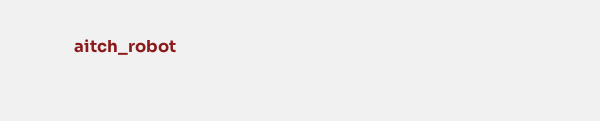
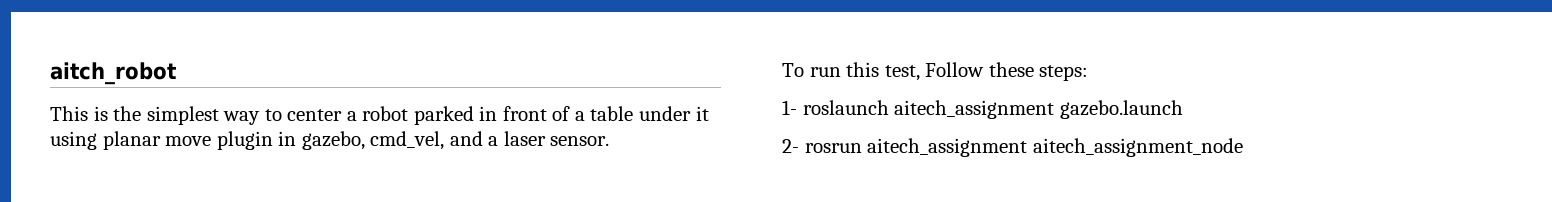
+ This is the simplest way to center a robot parked in front of a table under it using planar move plugin in gazebo, cmd_vel, and a laser sensor.
+ To run this test, Follow these steps:
+ 1- roslaunch aitech_assignment gazebo.launch
+ 2- rosrun aitech_assignment aitech_assignment_node

